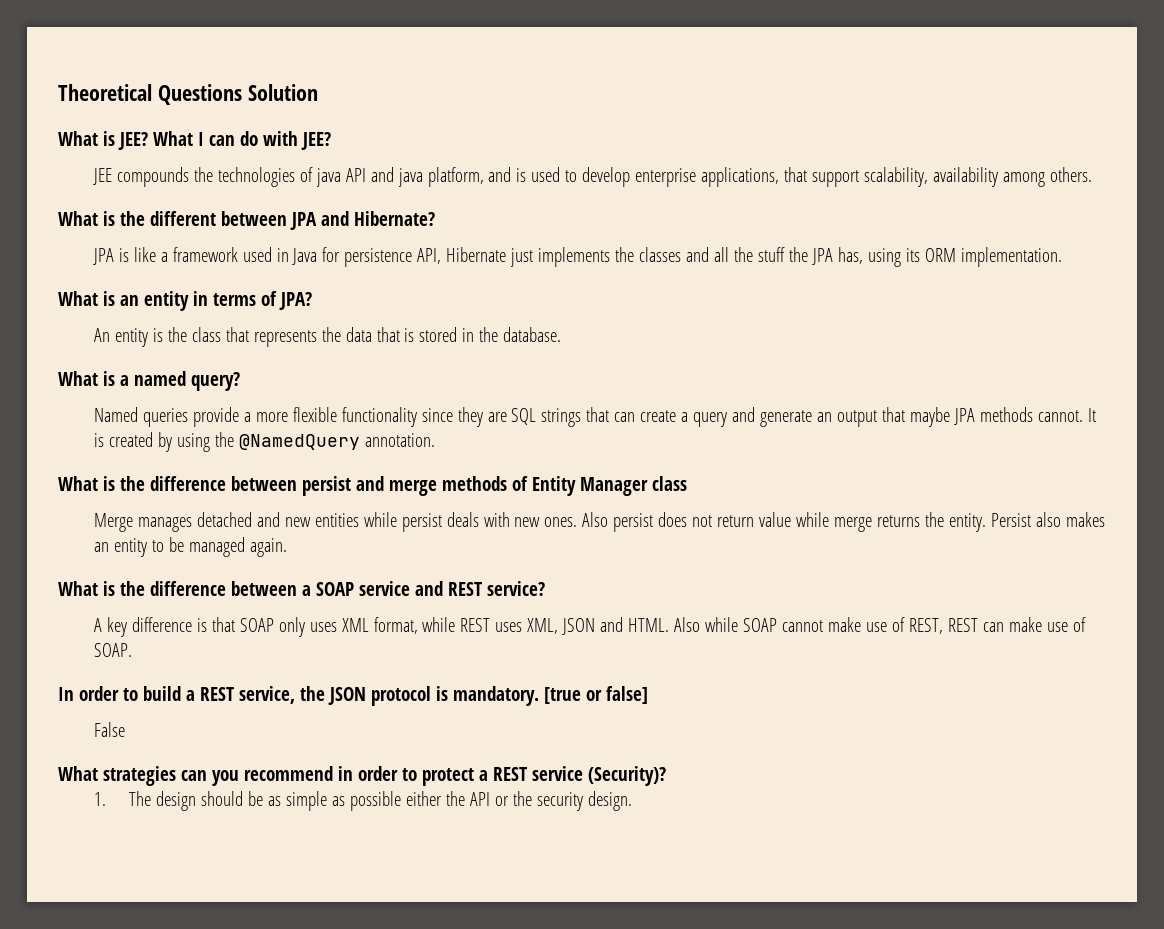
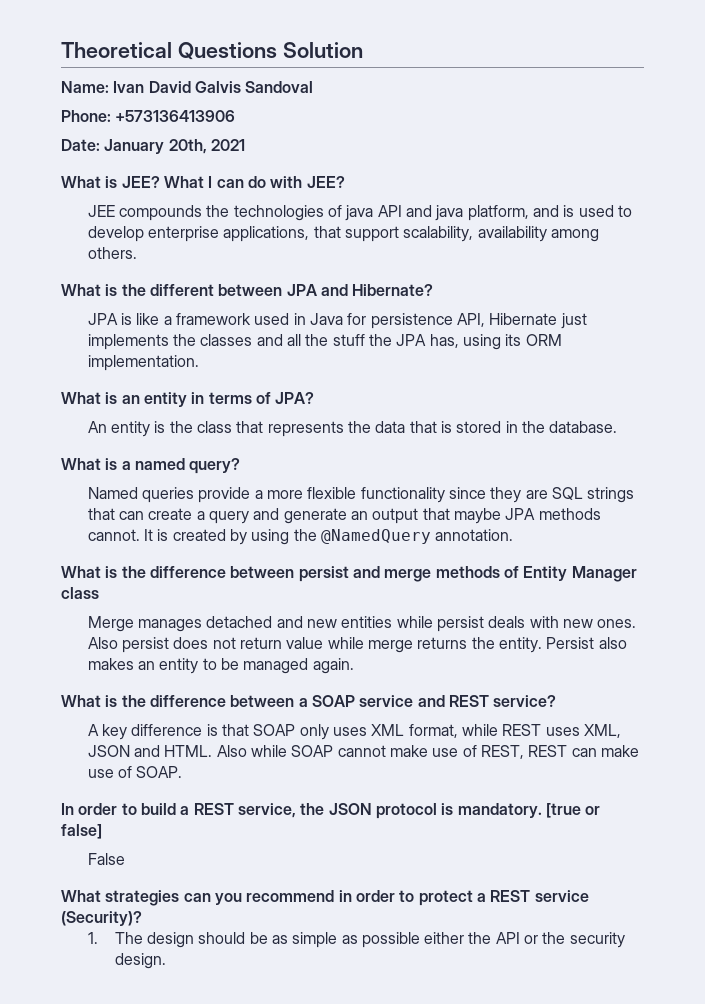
+ Name: Ivan David Galvis Sandoval
+ Phone: +573136413906
+ Date: January 20th, 2021

